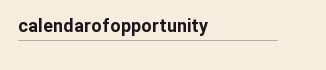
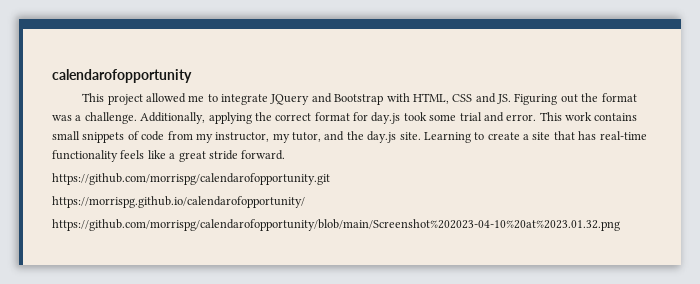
+ This project allowed me to integrate JQuery and Bootstrap with HTML, CSS and JS. Figuring out the format was a challenge. Additionally, applying the correct format for day.js took some trial and error. This work contains small snippets of code from my instructor, my tutor, and the day.js site. Learning to create a site that has real-time functionality feels like a great stride forward.
+ https://github.com/morrispg/calendarofopportunity.git
+ https://morrispg.github.io/calendarofopportunity/
+ https://github.com/morrispg/calendarofopportunity/blob/main/Screenshot%202023-04-10%20at%2023.01.32.png

